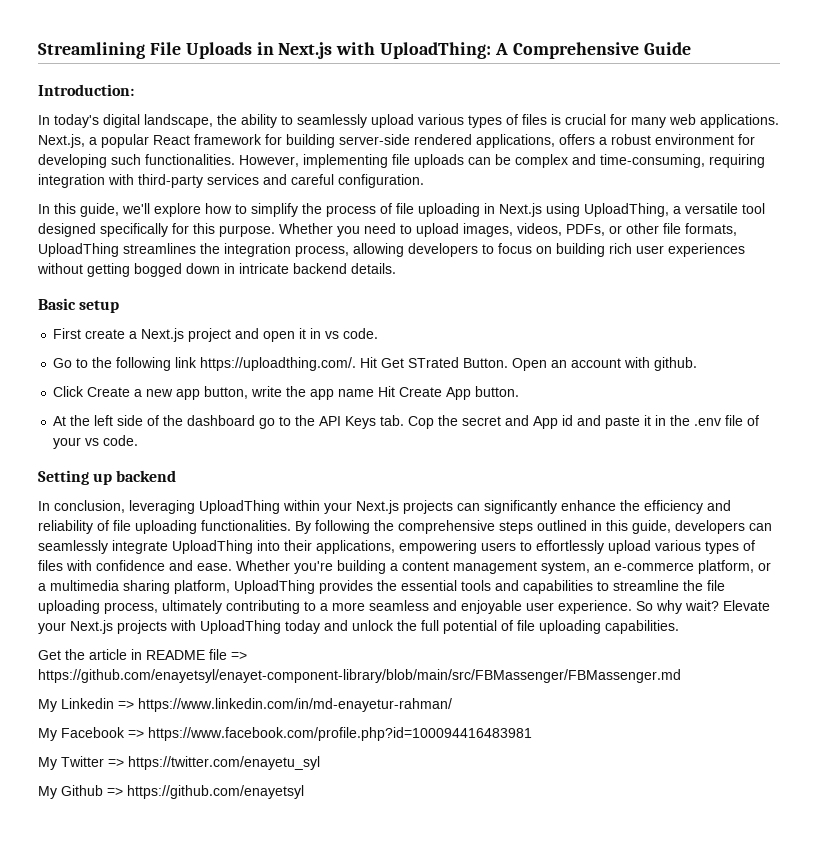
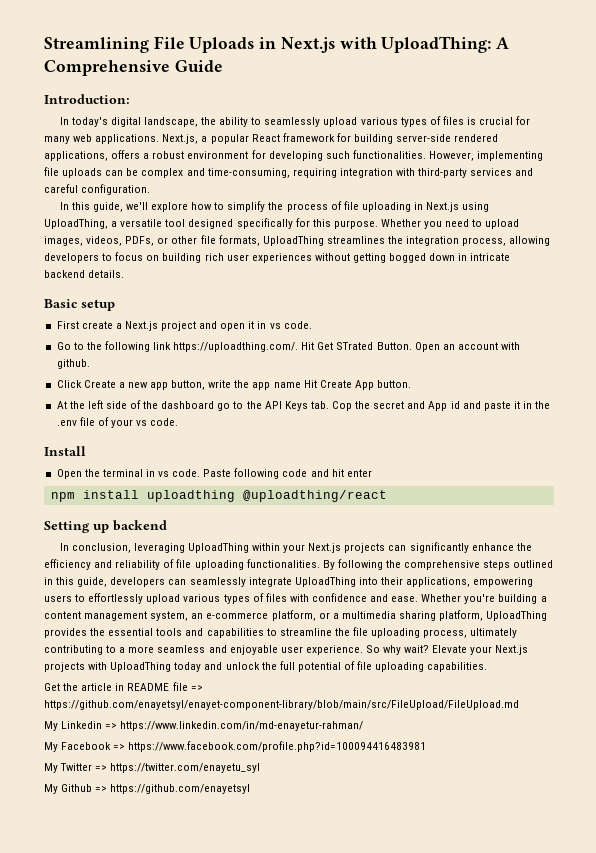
+ Install
+ Open the terminal in vs code. Paste following code and hit enter
+ npm install uploadthing @uploadthing/react
- Get the article in README file => https://github.com/enayetsyl/enayet-component-library/blob/main/src/FBMassenger/FBMassenger.md
+ Get the article in README file => https://github.com/enayetsyl/enayet-component-library/blob/main/src/FileUpload/FileUpload.md

